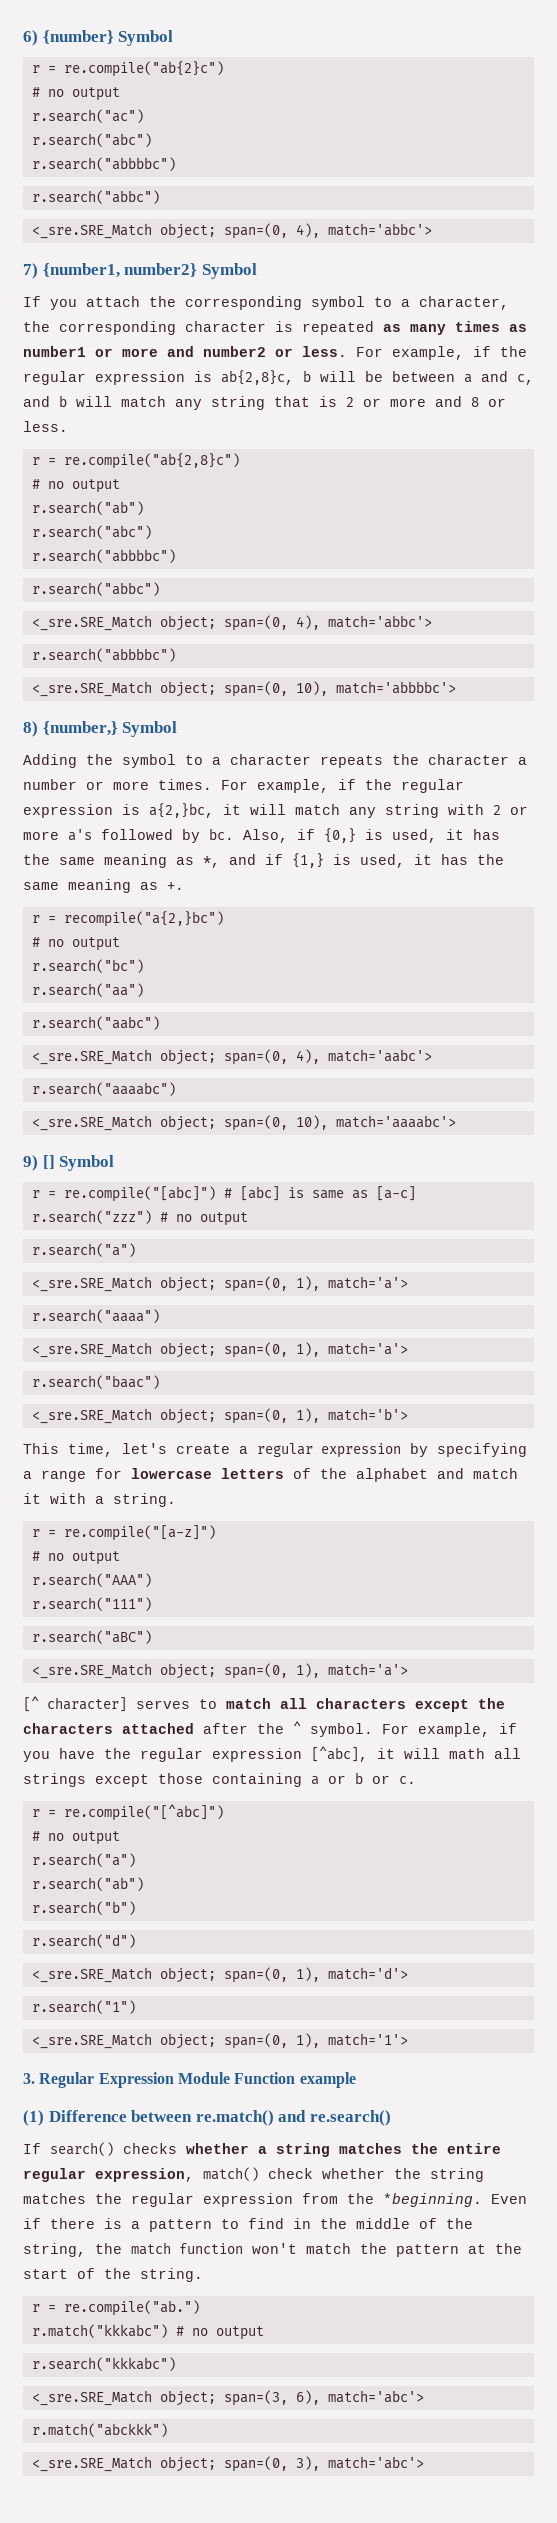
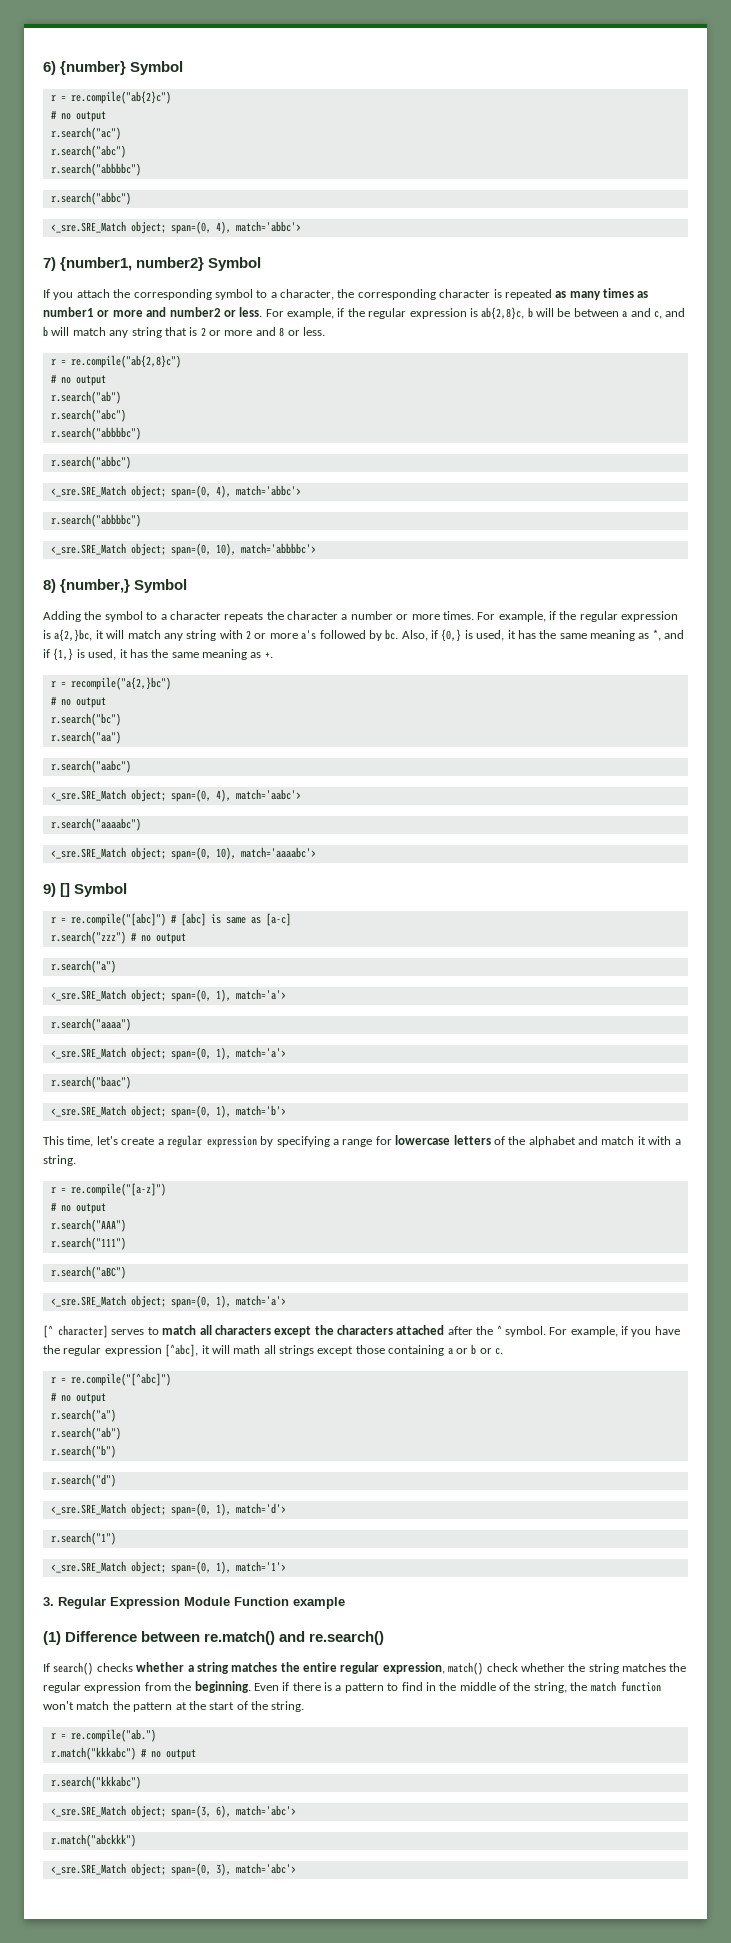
- If search() checks whether a string matches the entire regular expression, match() check whether the string matches the regular expression from the *beginning.
+ If search() checks whether a string matches the entire regular expression, match() check whether the string matches the regular expression from the beginning.

